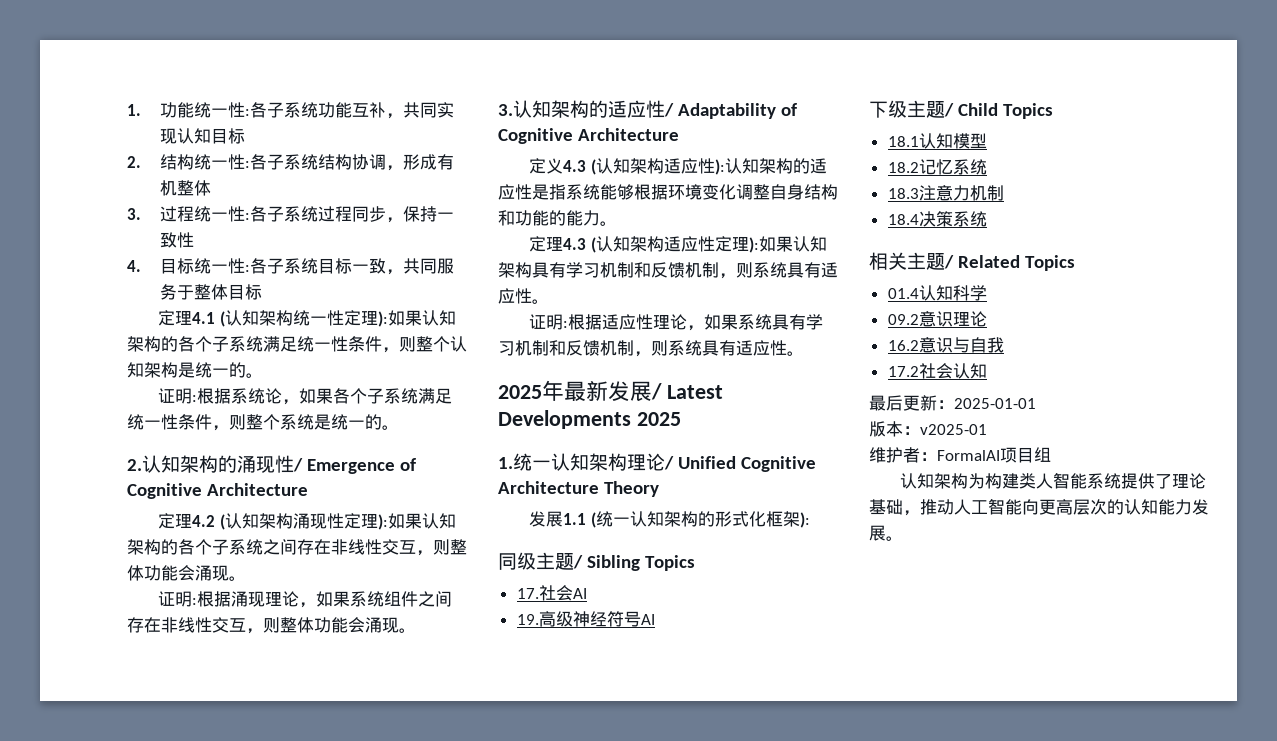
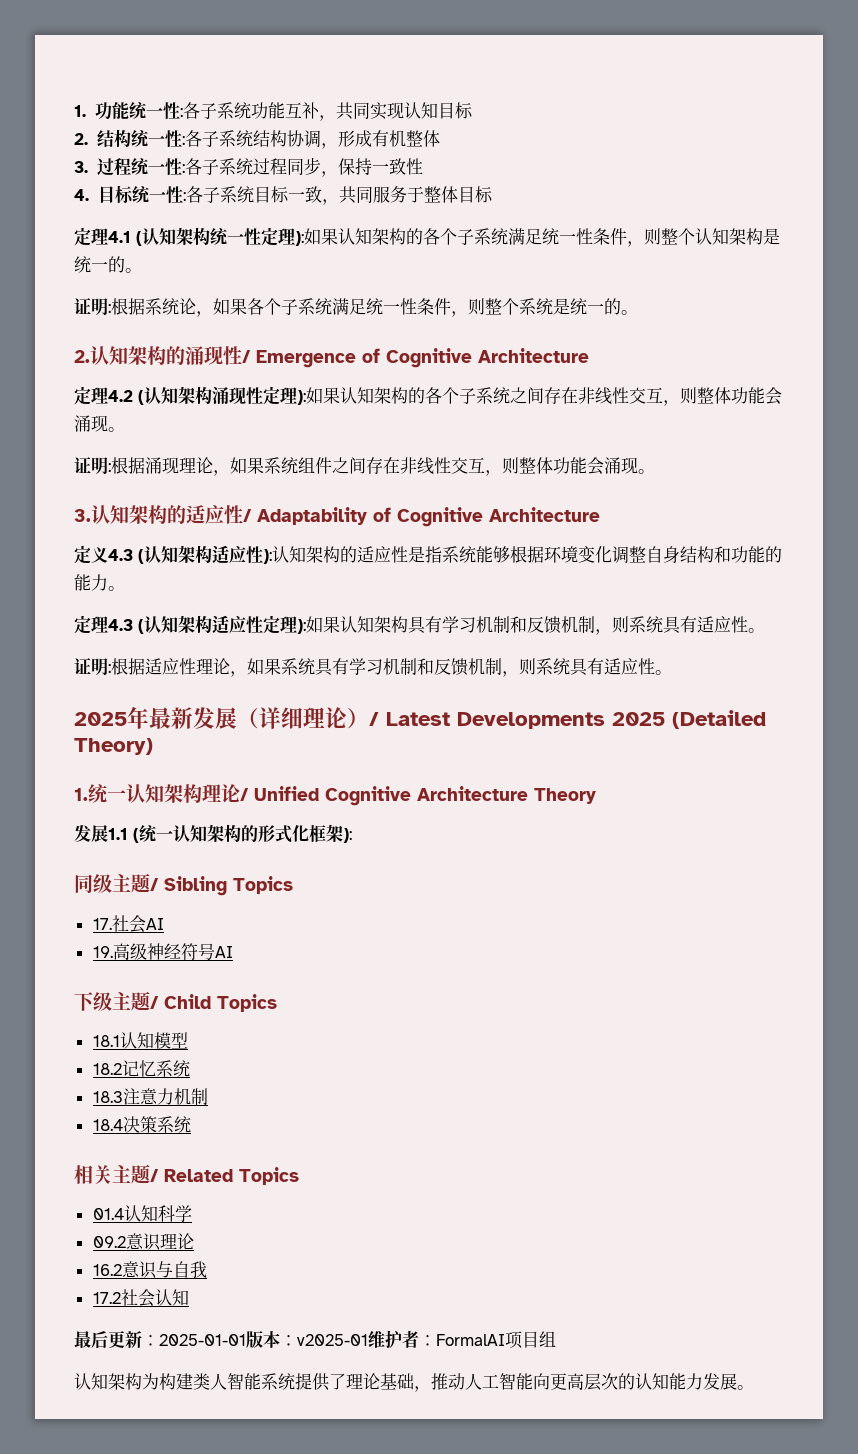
- 2025年最新发展/ Latest Developments 2025
+ 2025年最新发展（详细理论）/ Latest Developments 2025 (Detailed Theory)
- 最后更新：2025-01-01
- 版本：v2025-01
- 维护者：FormalAI项目组
+ 最后更新：2025-01-01版本：v2025-01维护者：FormalAI项目组

